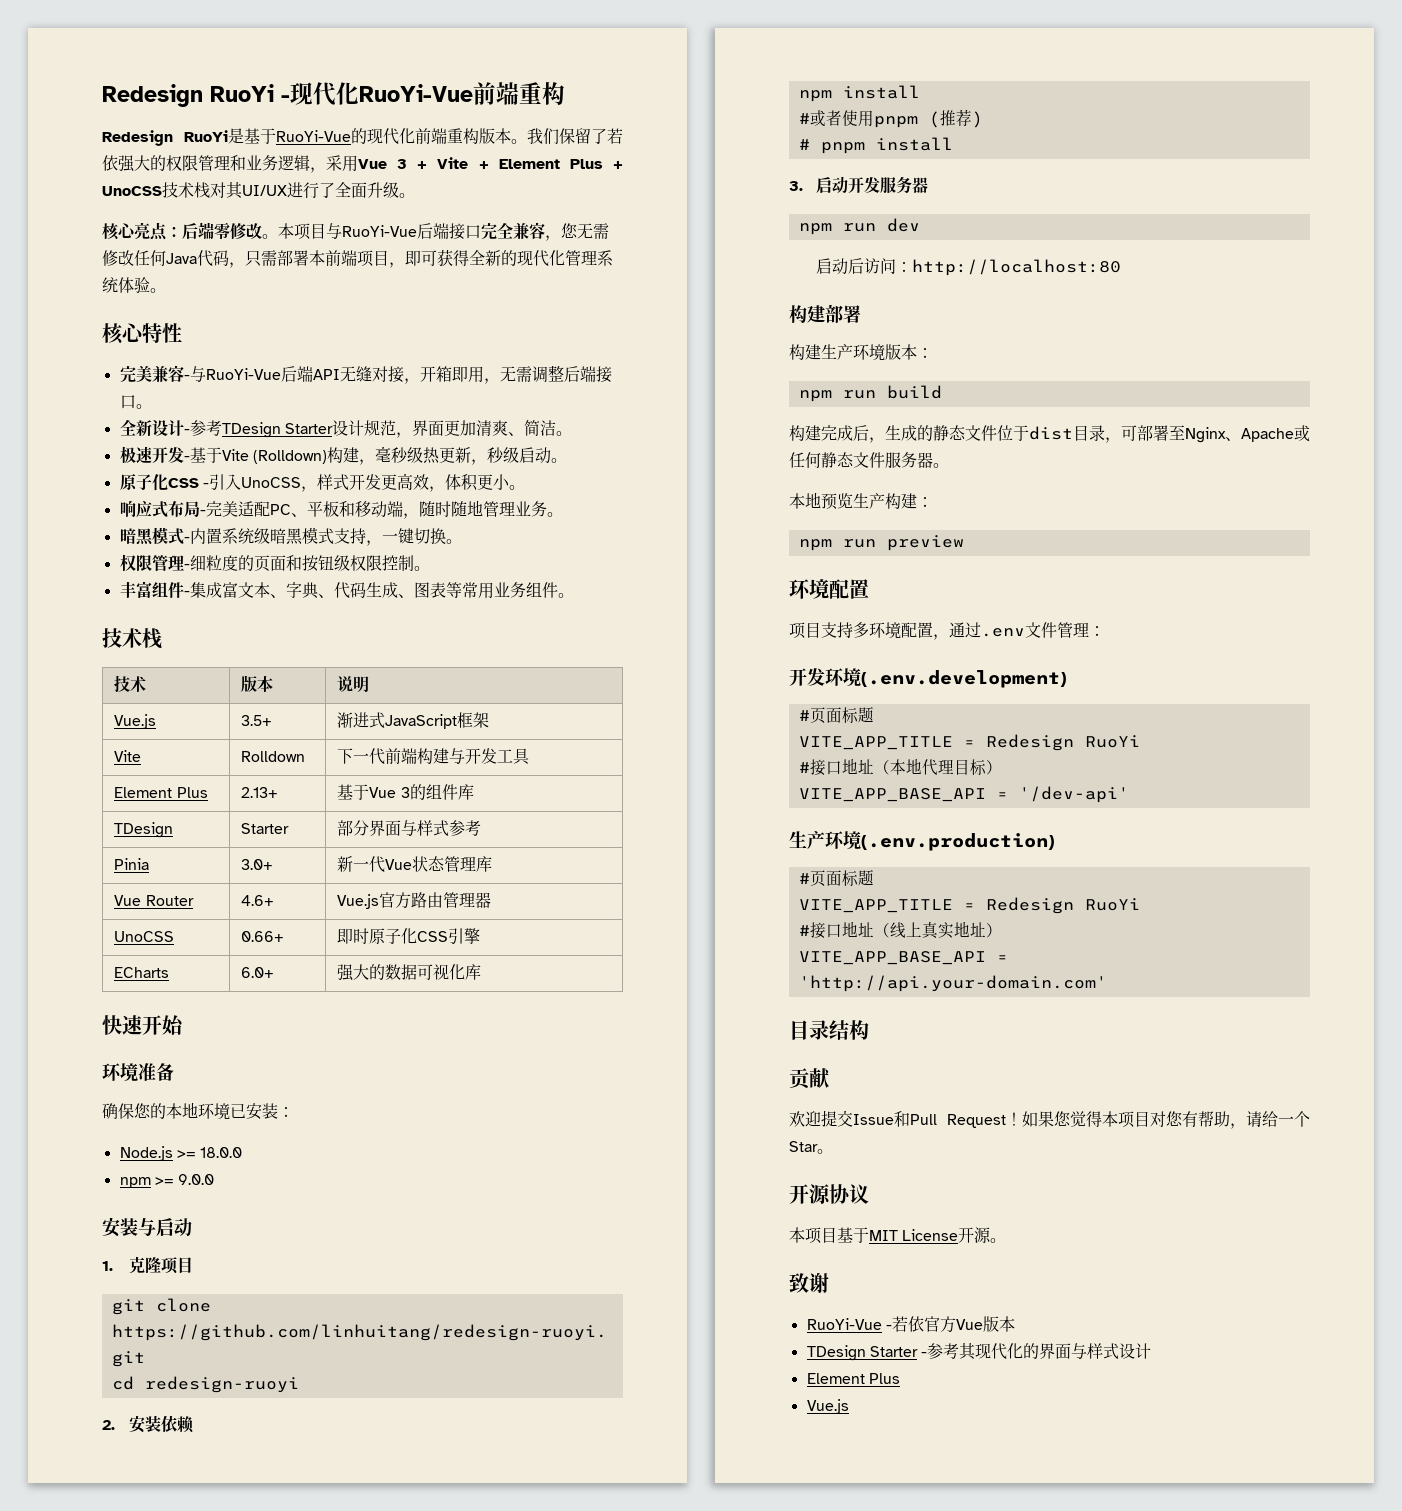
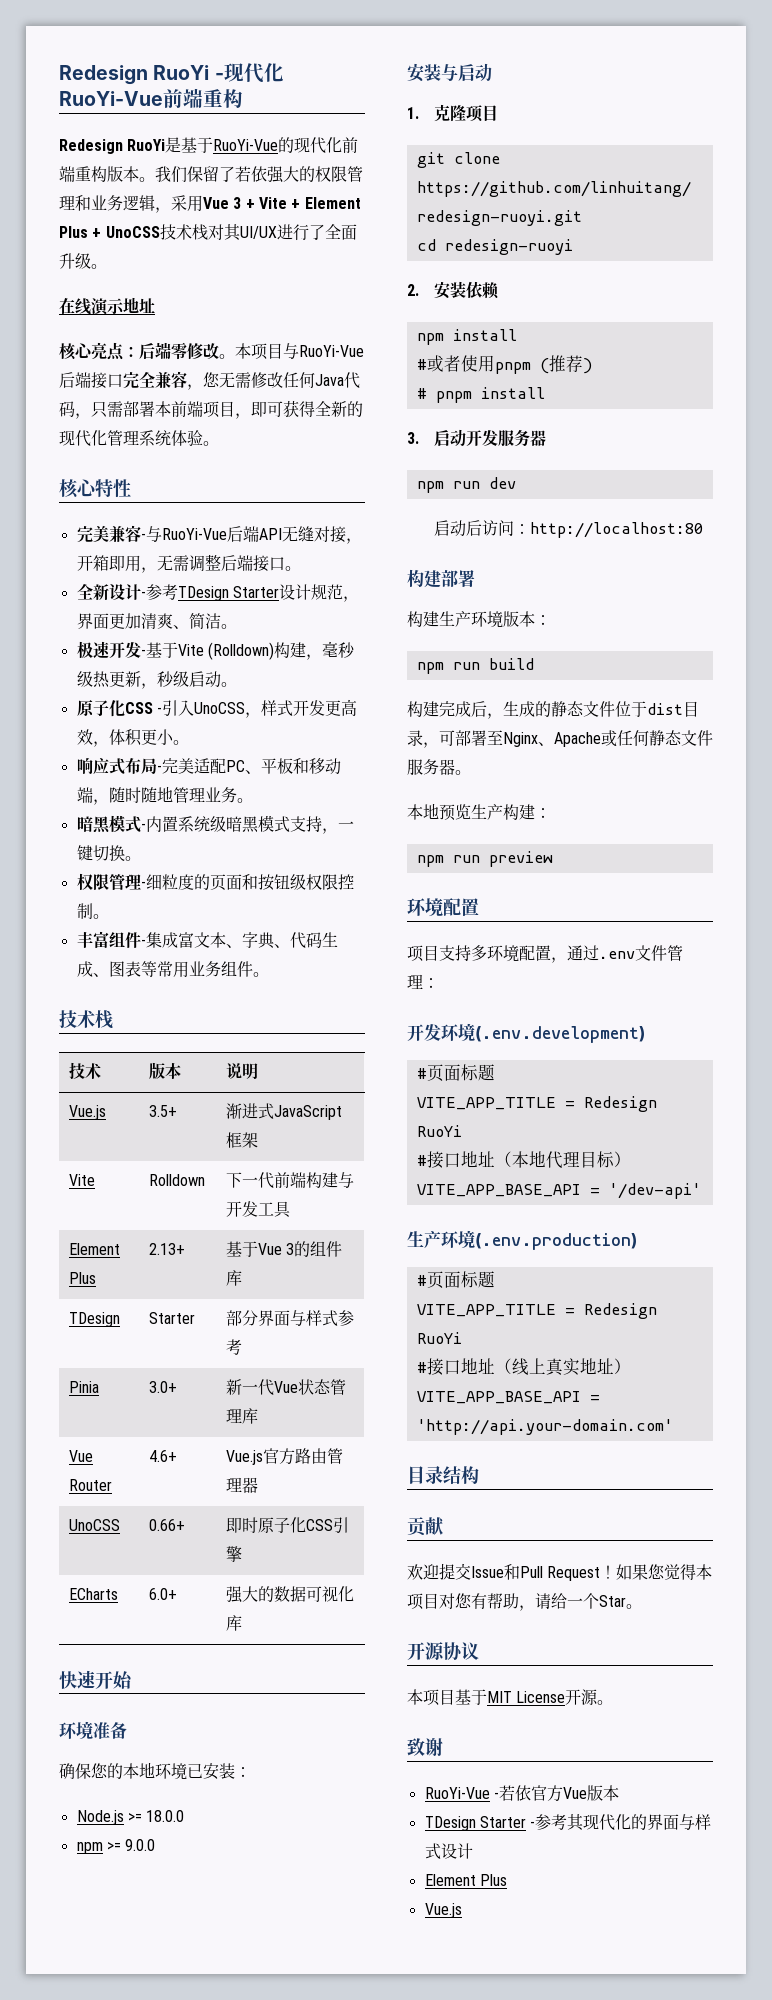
+ 在线演示地址

